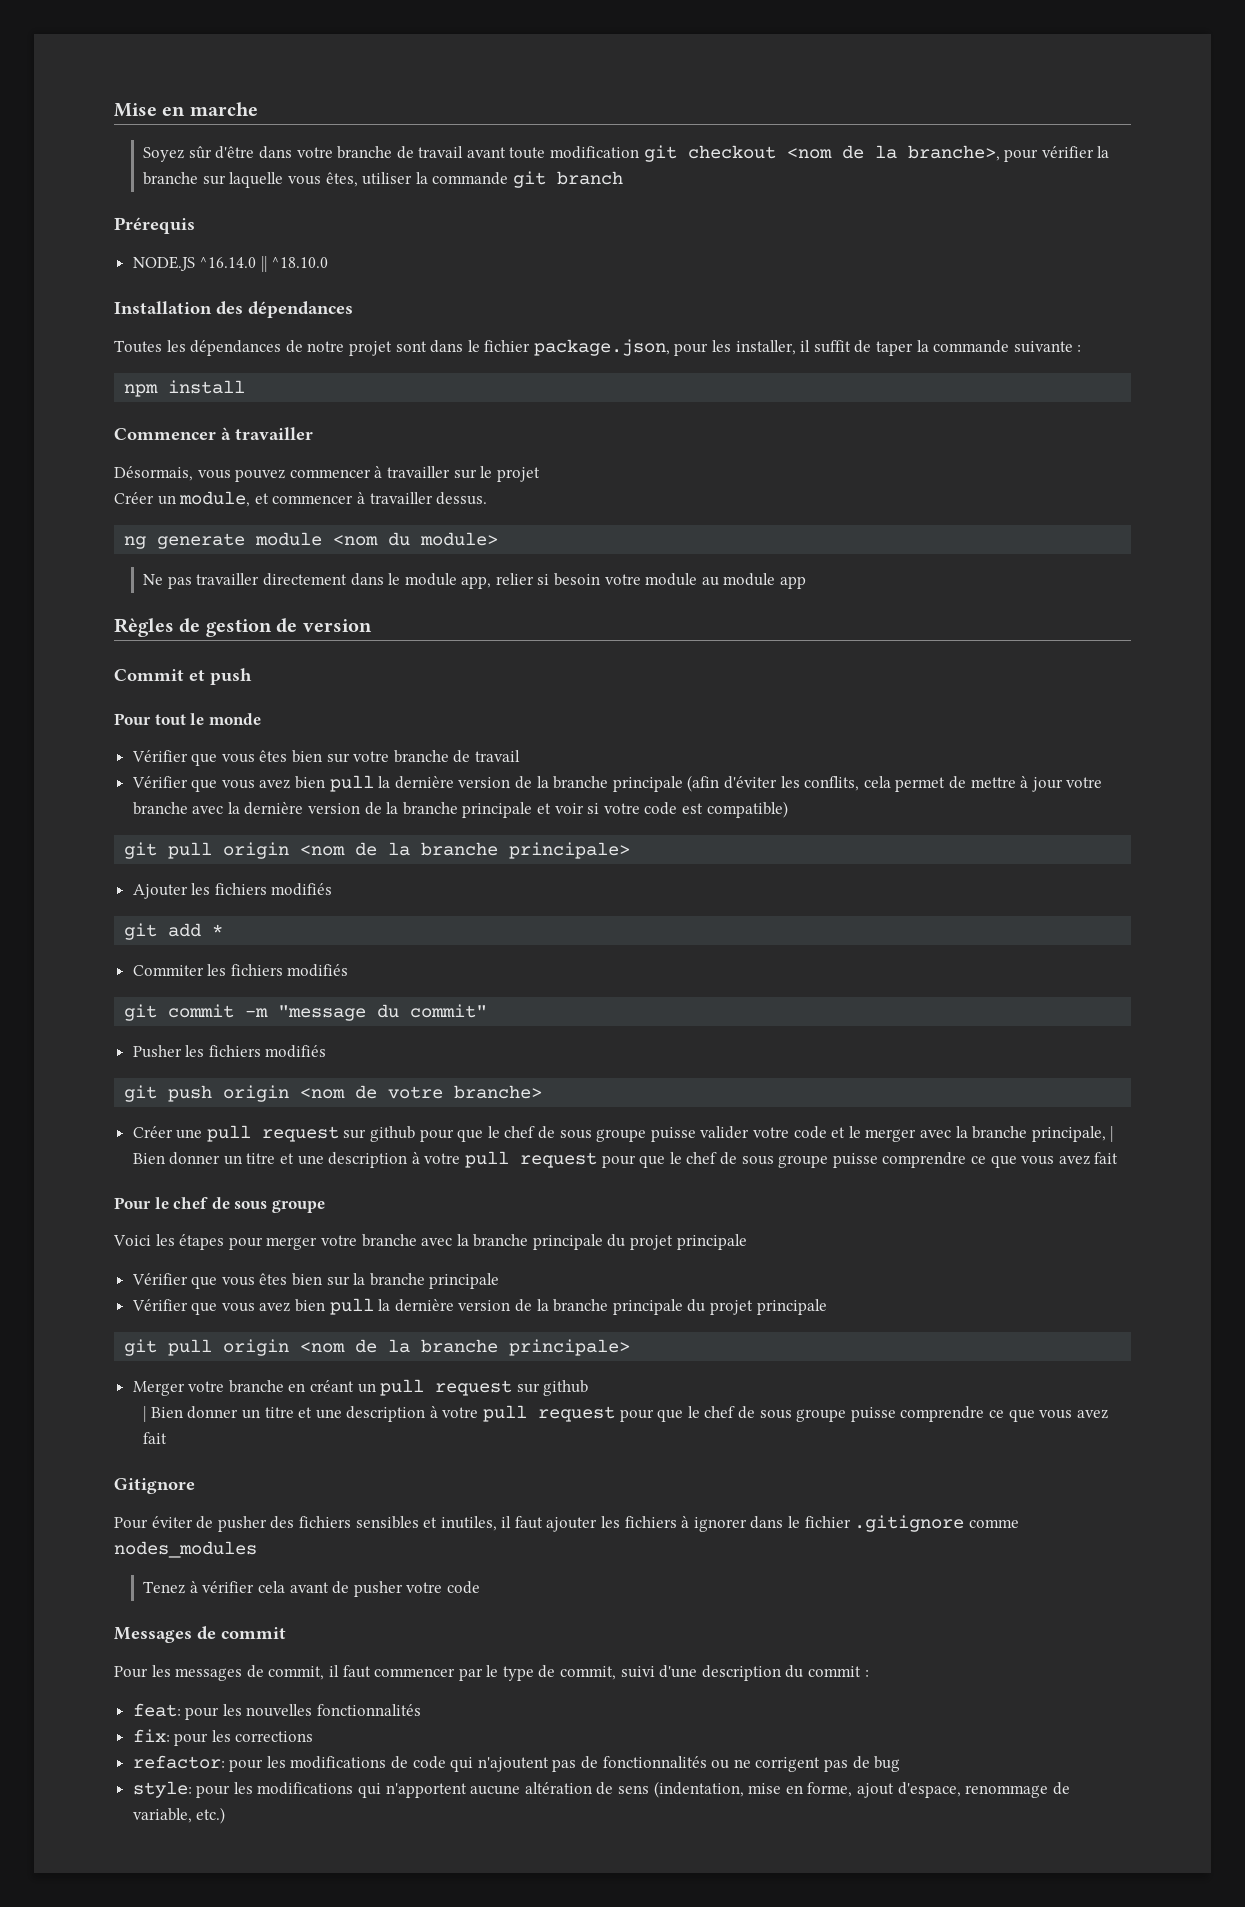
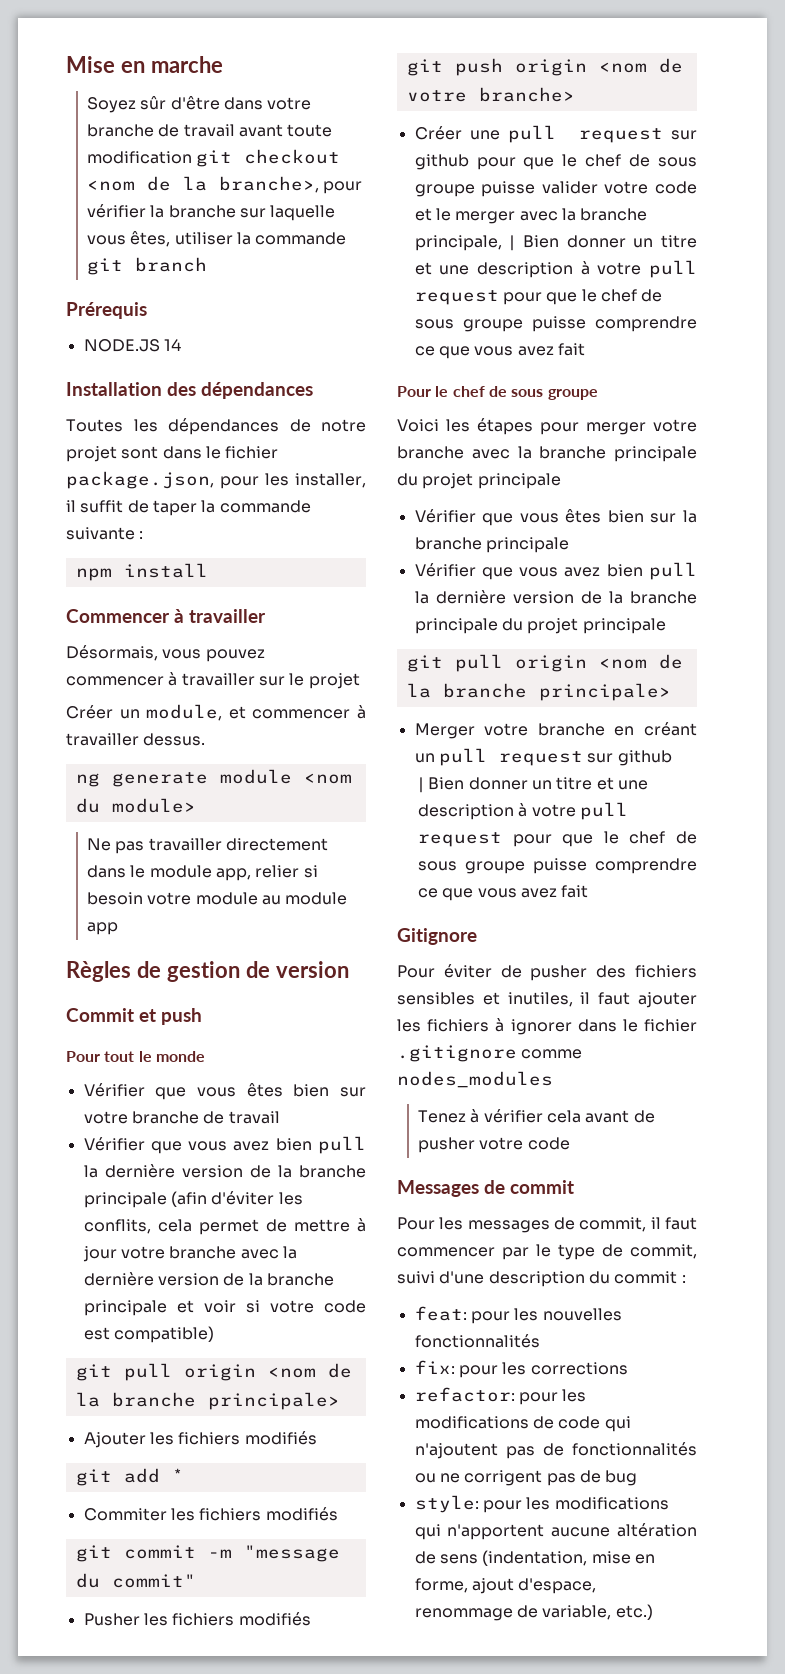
- NODE.JS ^16.14.0 || ^18.10.0
+ NODE.JS 14

